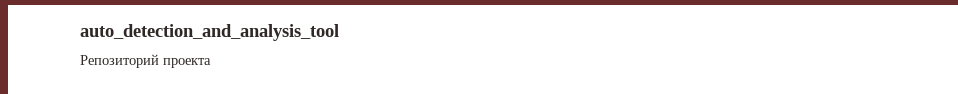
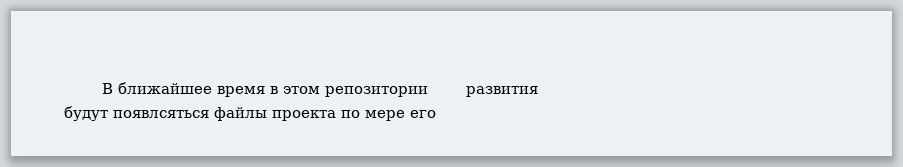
- auto_detection_and_analysis_tool
- Репозиторий проекта
+ В ближайшее время в этом репозитории будут появлсяться файлы проекта по мере его развития

